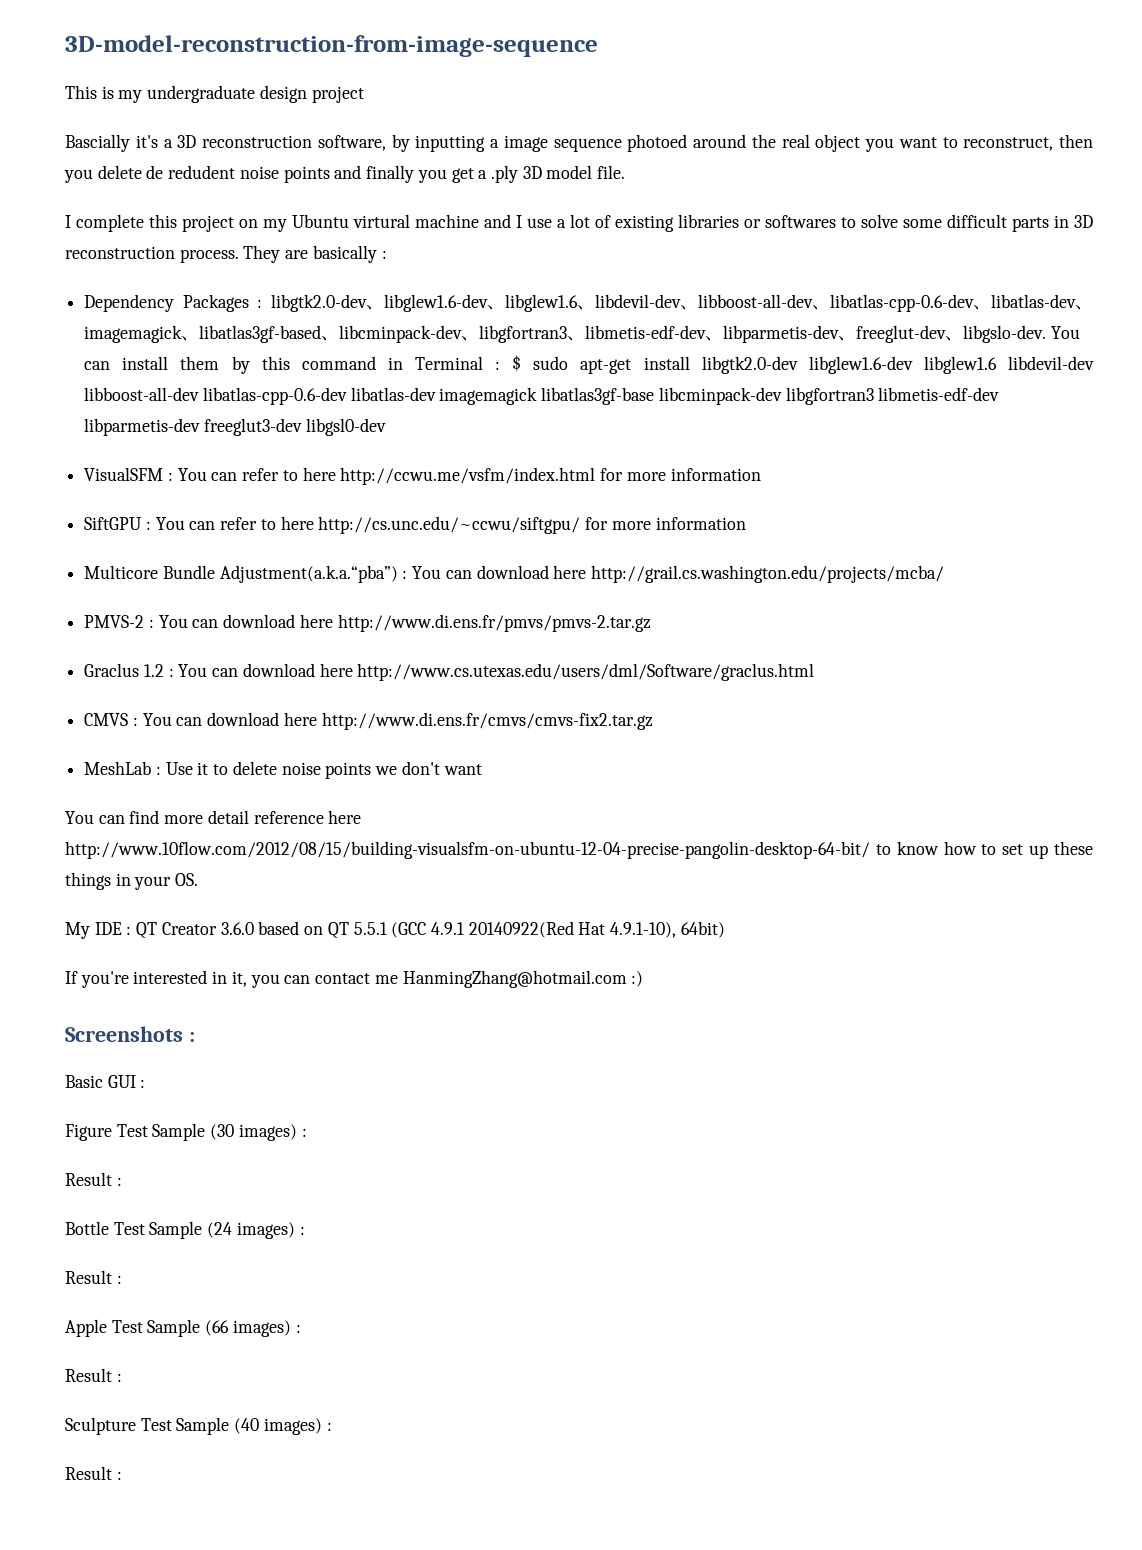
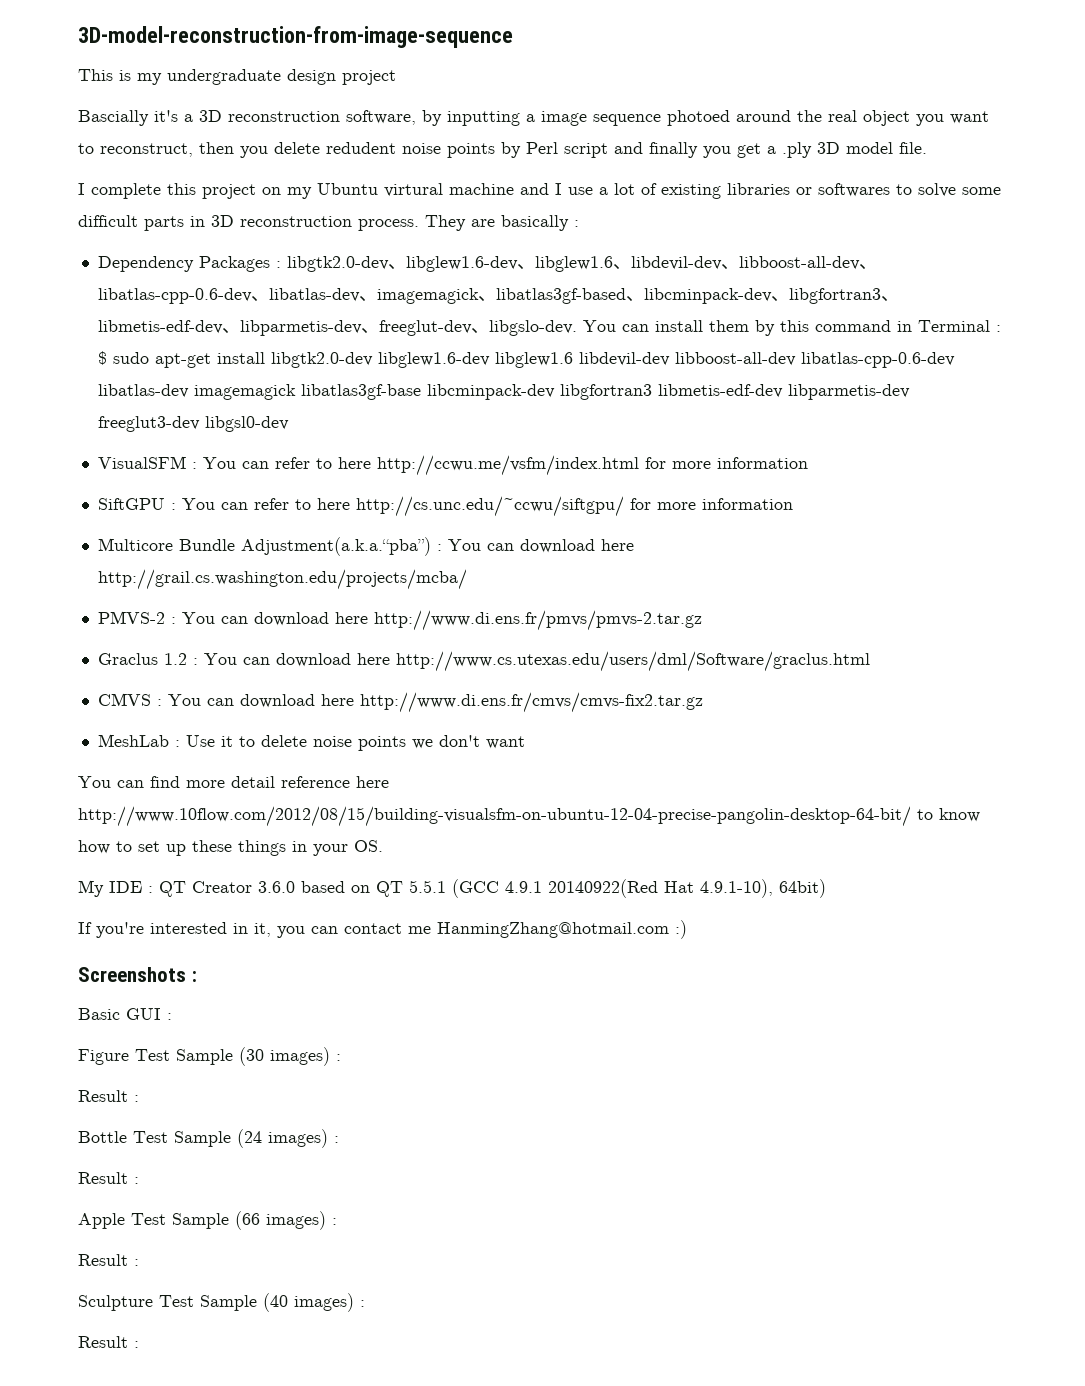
- Bascially it's a 3D reconstruction software, by inputting a image sequence photoed around the real object you want to reconstruct, then you delete de redudent noise points and finally you get a .ply 3D model file.
+ Bascially it's a 3D reconstruction software, by inputting a image sequence photoed around the real object you want to reconstruct, then you delete redudent noise points by Perl script and finally you get a .ply 3D model file.

